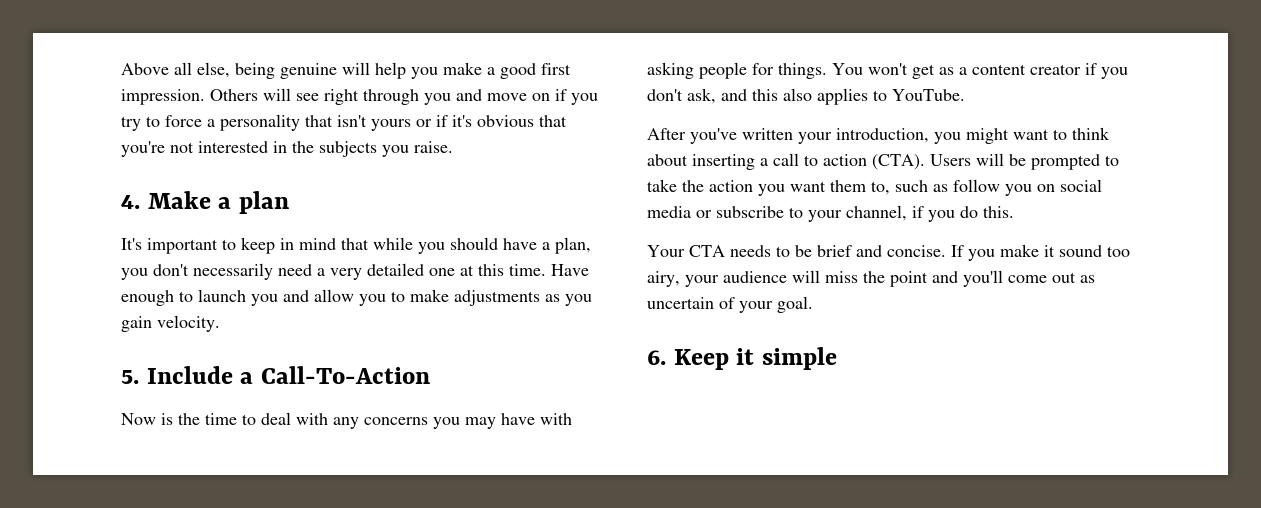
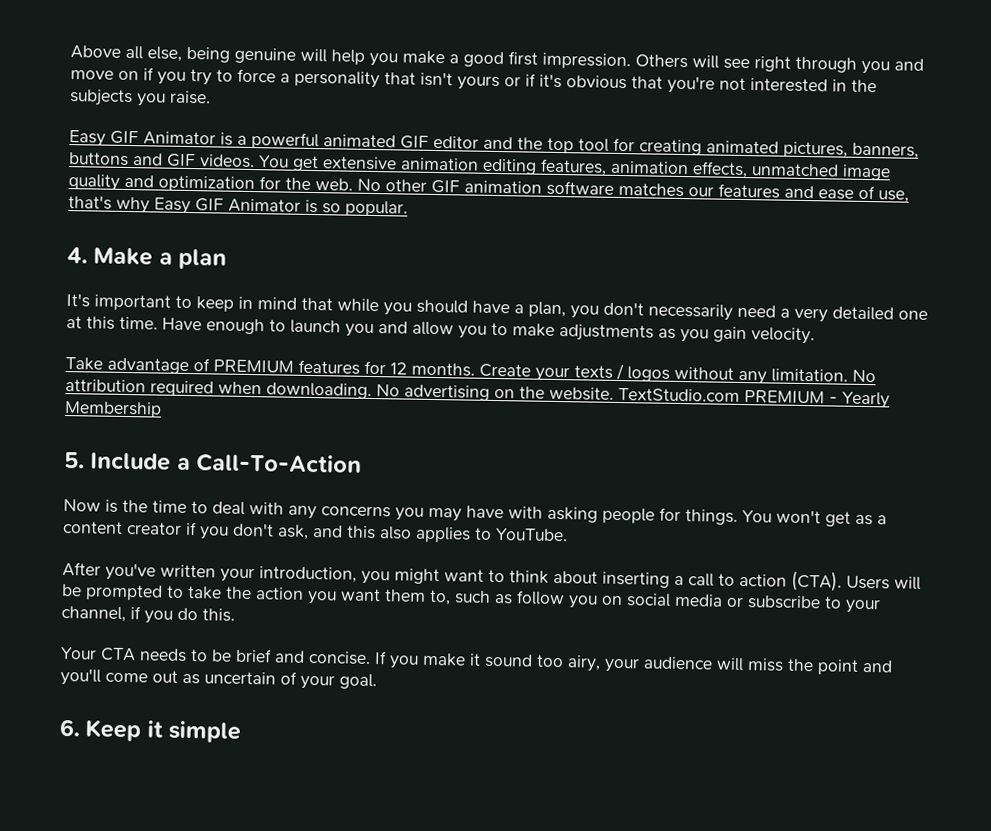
+ Easy GIF Animator is a powerful animated GIF editor and the top tool for creating animated pictures, banners, buttons and GIF videos. You get extensive animation editing features, animation effects, unmatched image quality and optimization for the web. No other GIF animation software matches our features and ease of use, that's why Easy GIF Animator is so popular.
+ Take advantage of PREMIUM features for 12 months. Create your texts / logos without any limitation. No attribution required when downloading. No advertising on the website. TextStudio.com PREMIUM - Yearly Membership

